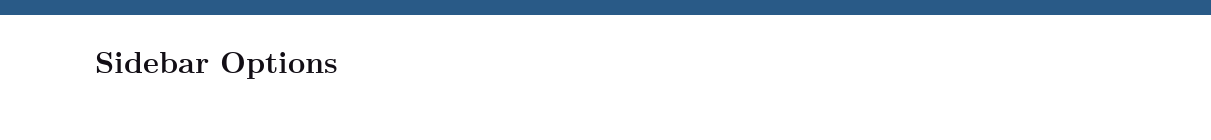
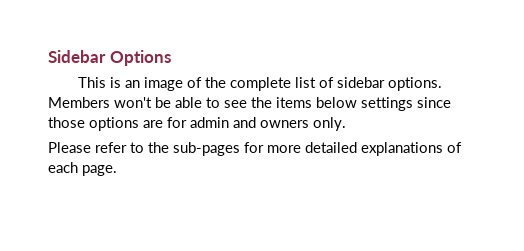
+ This is an image of the complete list of sidebar options. Members won't be able to see the items below settings since those options are for admin and owners only.
+ Please refer to the sub-pages for more detailed explanations of each page.

